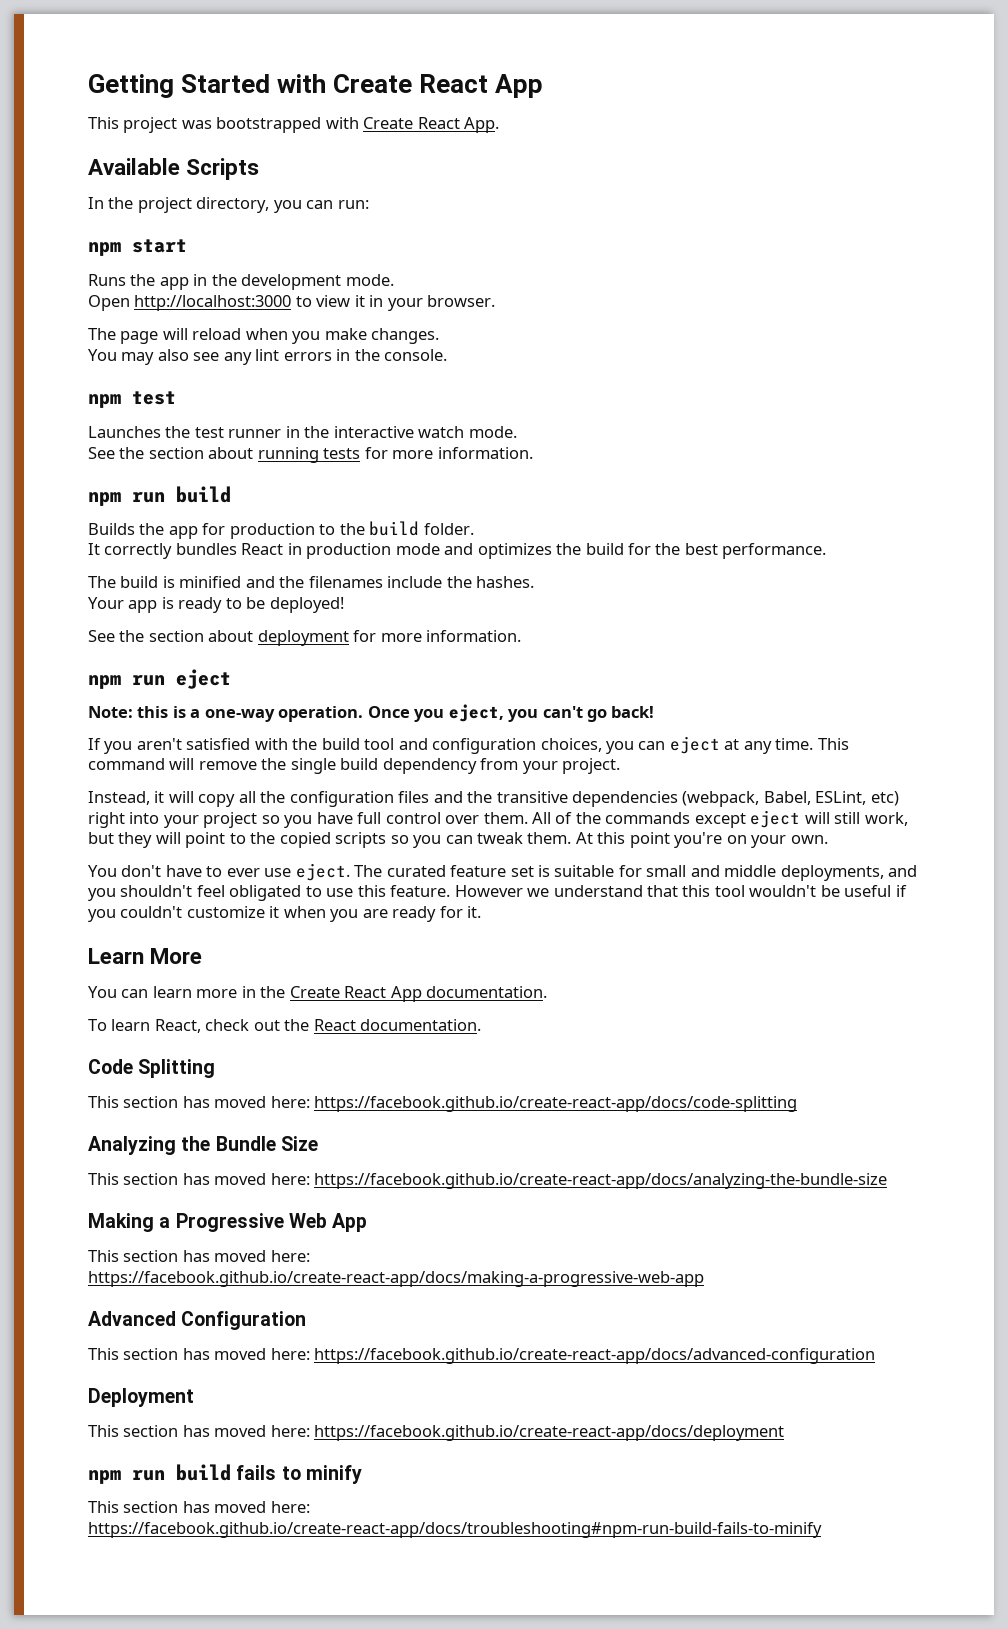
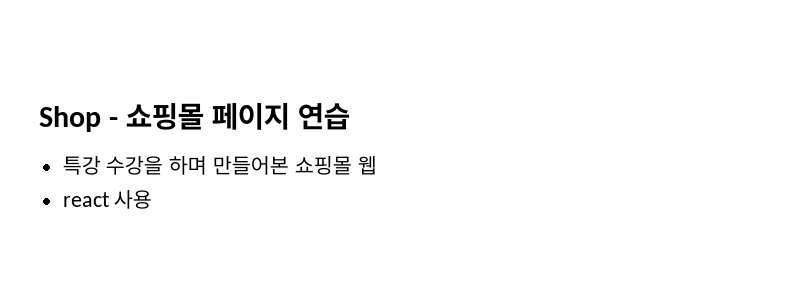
- Getting Started with Create React App
- This project was bootstrapped with Create React App.
- Available Scripts
- In the project directory, you can run:
- npm start
- Runs the app in the development mode.
- Open http://localhost:3000 to view it in your browser.
- The page will reload when you make changes.
- You may also see any lint errors in the console.
- npm test
- Launches the test runner in the interactive watch mode.
- See the section about running tests for more information.
- npm run build
- Builds the app for production to the build folder.
- It correctly bundles React in production mode and optimizes the build for the best performance.
- The build is minified and the filenames include the hashes.
- Your app is ready to be deployed!
- See the section about deployment for more information.
- npm run eject
- Note: this is a one-way operation. Once you eject, you can't go back!
- If you aren't satisfied with the build tool and configuration choices, you can eject at any time. This command will remove the single build dependency from your project.
- Instead, it will copy all the configuration files and the transitive dependencies (webpack, Babel, ESLint, etc) right into your project so you have full control over them. All of the commands except eject will still work, but they will point to the copied scripts so you can tweak them. At this point you're on your own.
- You don't have to ever use eject. The curated feature set is suitable for small and middle deployments, and you shouldn't feel obligated to use this feature. However we understand that this tool wouldn't be useful if you couldn't customize it when you are ready for it.
- Learn More
- You can learn more in the Create React App documentation.
- To learn React, check out the React documentation.
- Code Splitting
- This section has moved here: https://facebook.github.io/create-react-app/docs/code-splitting
- Analyzing the Bundle Size
- This section has moved here: https://facebook.github.io/create-react-app/docs/analyzing-the-bundle-size
- Making a Progressive Web App
- This section has moved here: https://facebook.github.io/create-react-app/docs/making-a-progressive-web-app
- Advanced Configuration
- This section has moved here: https://facebook.github.io/create-react-app/docs/advanced-configuration
- Deployment
- This section has moved here: https://facebook.github.io/create-react-app/docs/deployment
- npm run build fails to minify
- This section has moved here: https://facebook.github.io/create-react-app/docs/troubleshooting#npm-run-build-fails-to-minify
+ Shop - 쇼핑몰 페이지 연습
+ 특강 수강을 하며 만들어본 쇼핑몰 웹
+ react 사용

